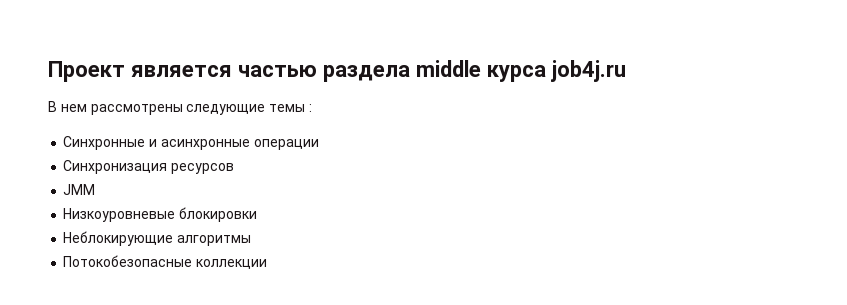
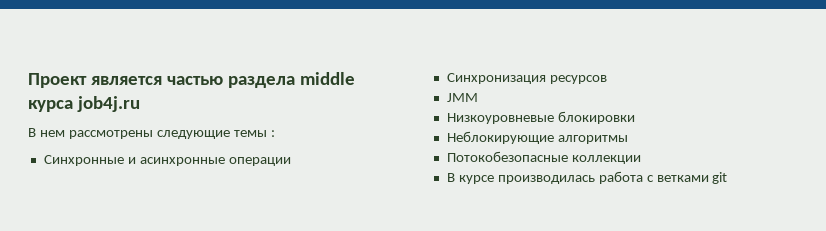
+ В курсе производилась работа с ветками git

